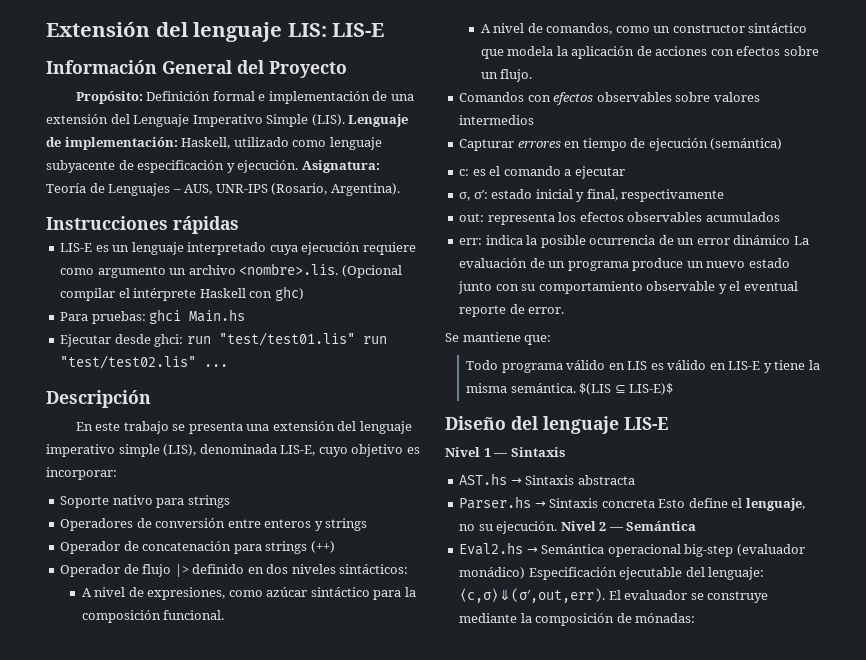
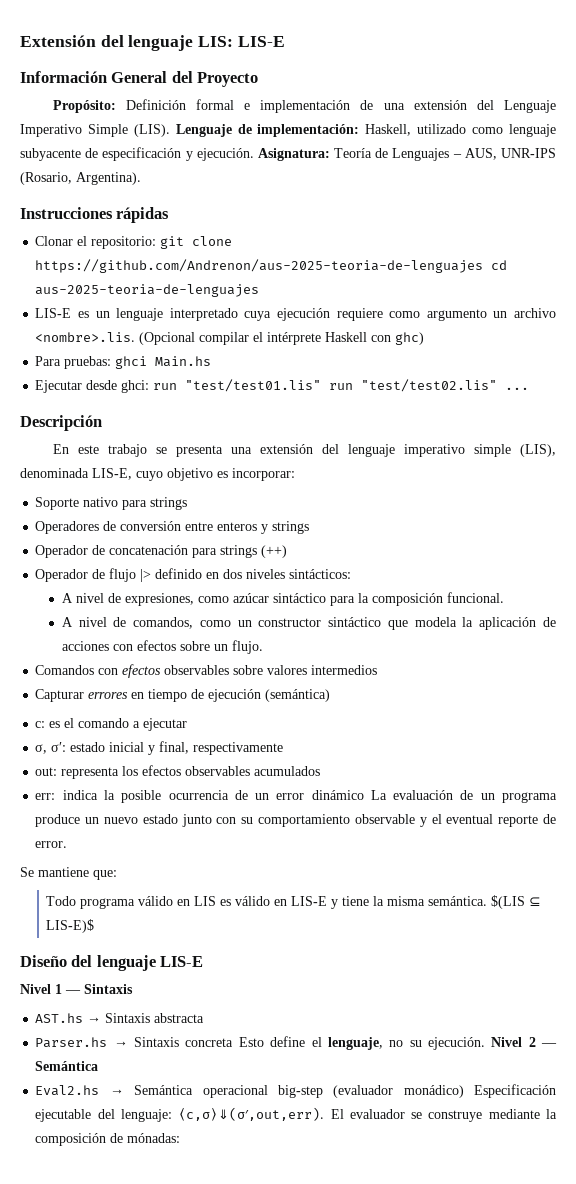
+ Clonar el repositorio: git clone https://github.com/Andrenon/aus-2025-teoria-de-lenguajes cd aus-2025-teoria-de-lenguajes

